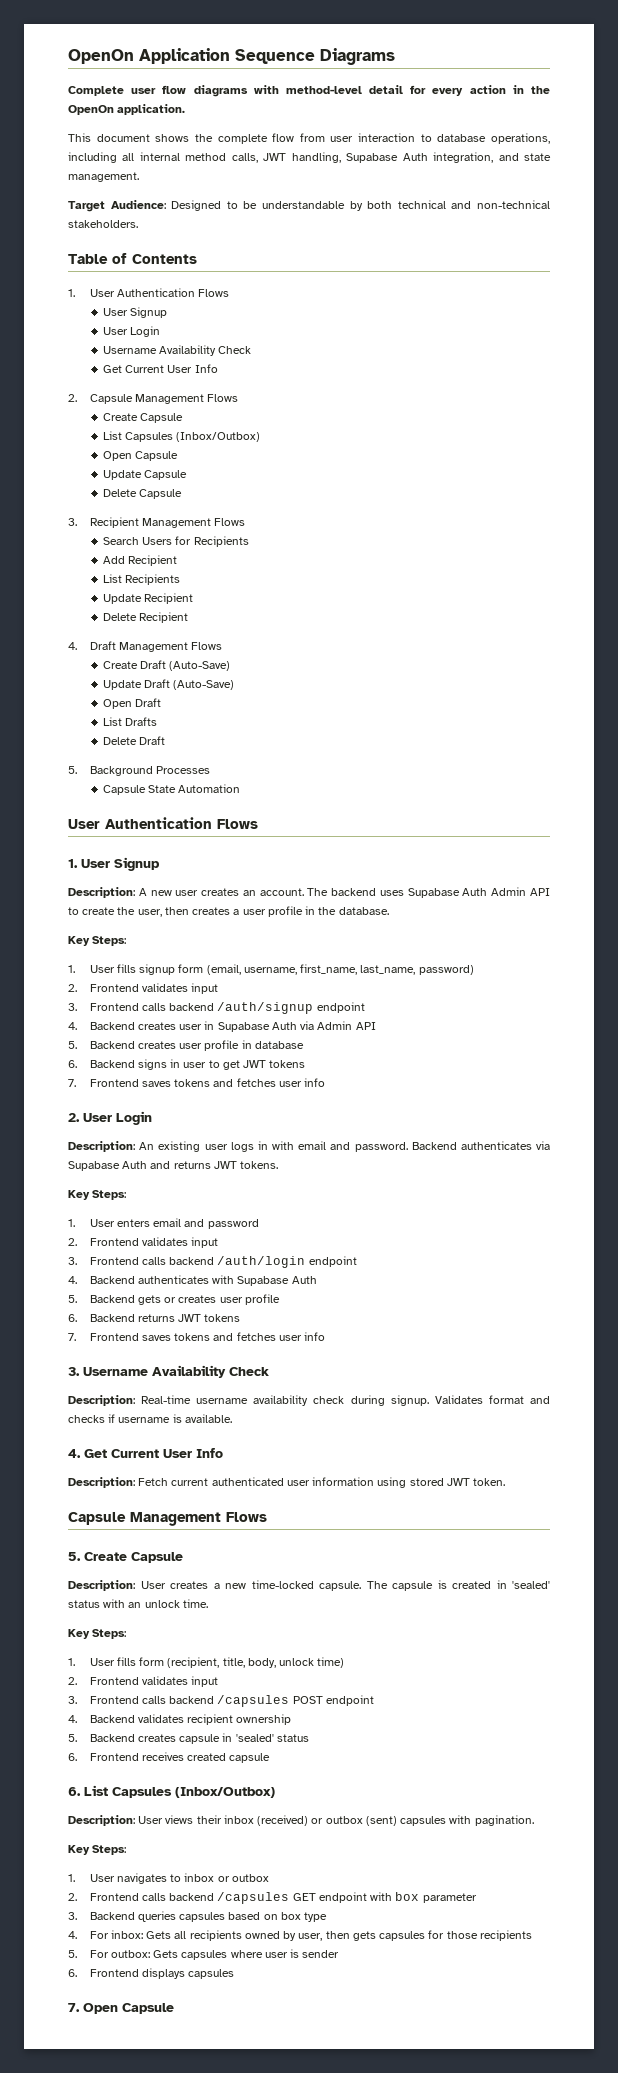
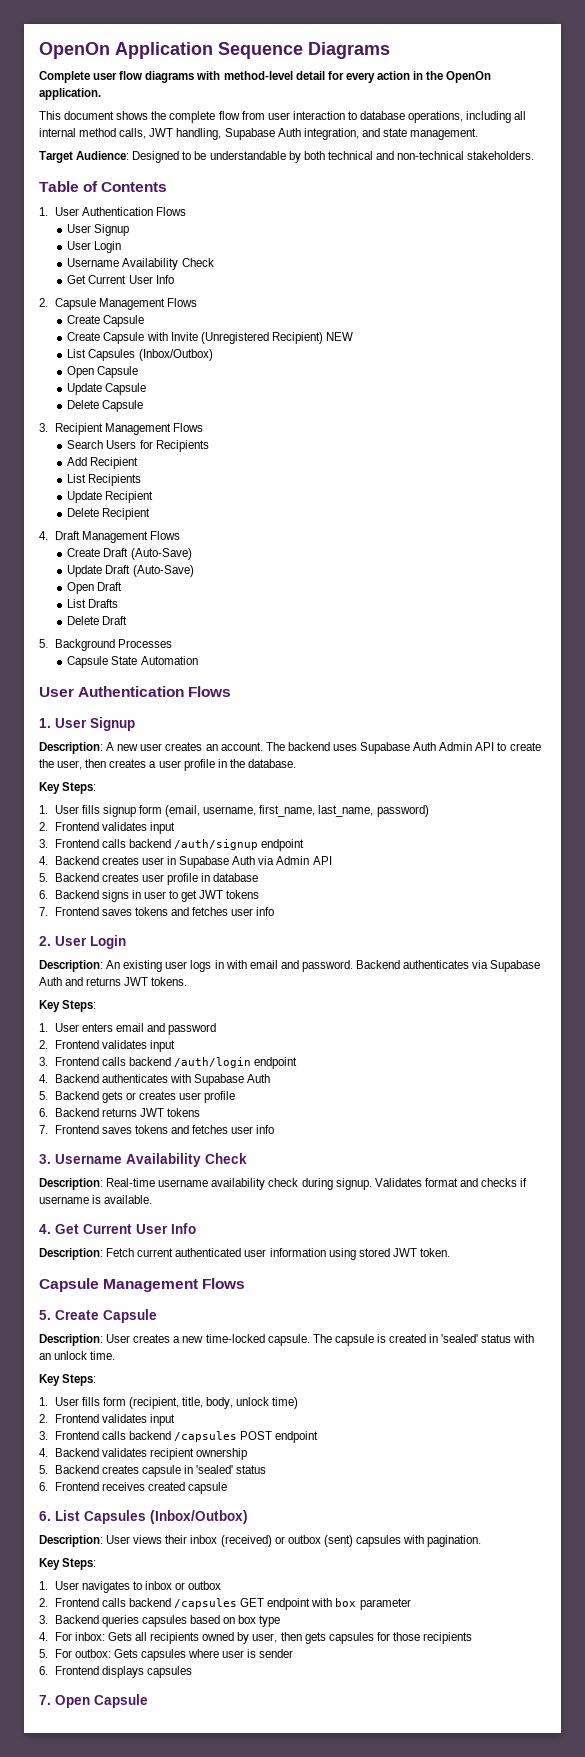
+ Create Capsule with Invite (Unregistered Recipient) NEW

